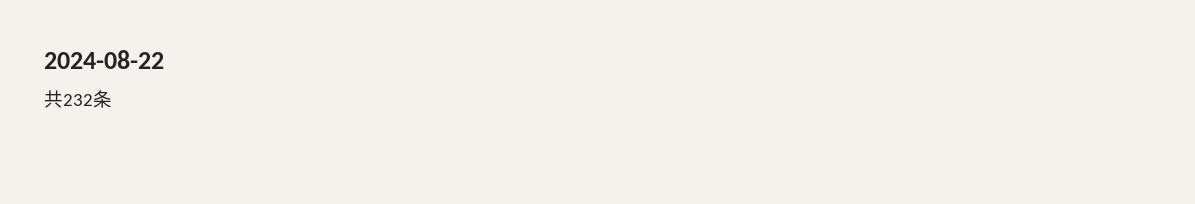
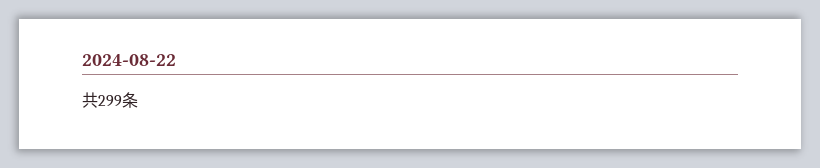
- 共232条
+ 共299条

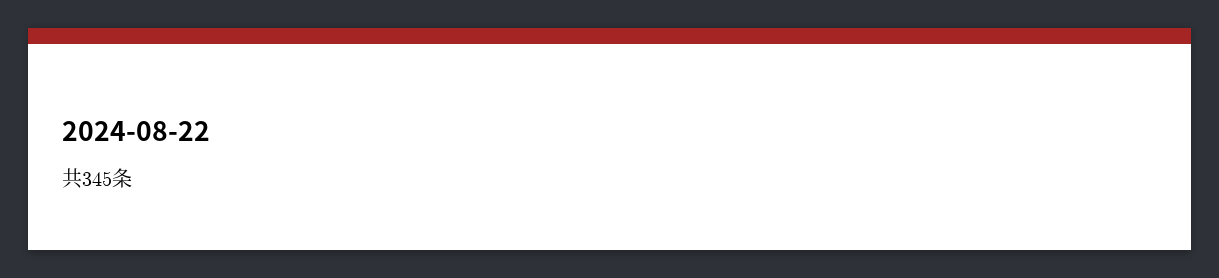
- 共299条
+ 共345条

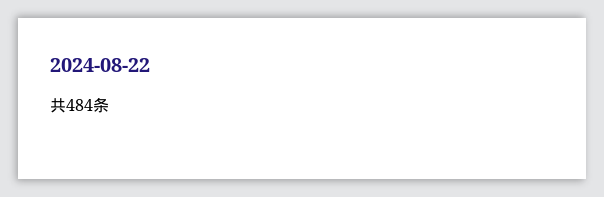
- 共345条
+ 共484条

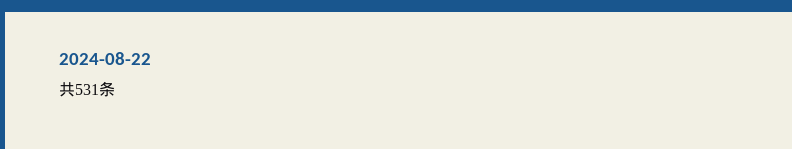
- 共484条
+ 共531条

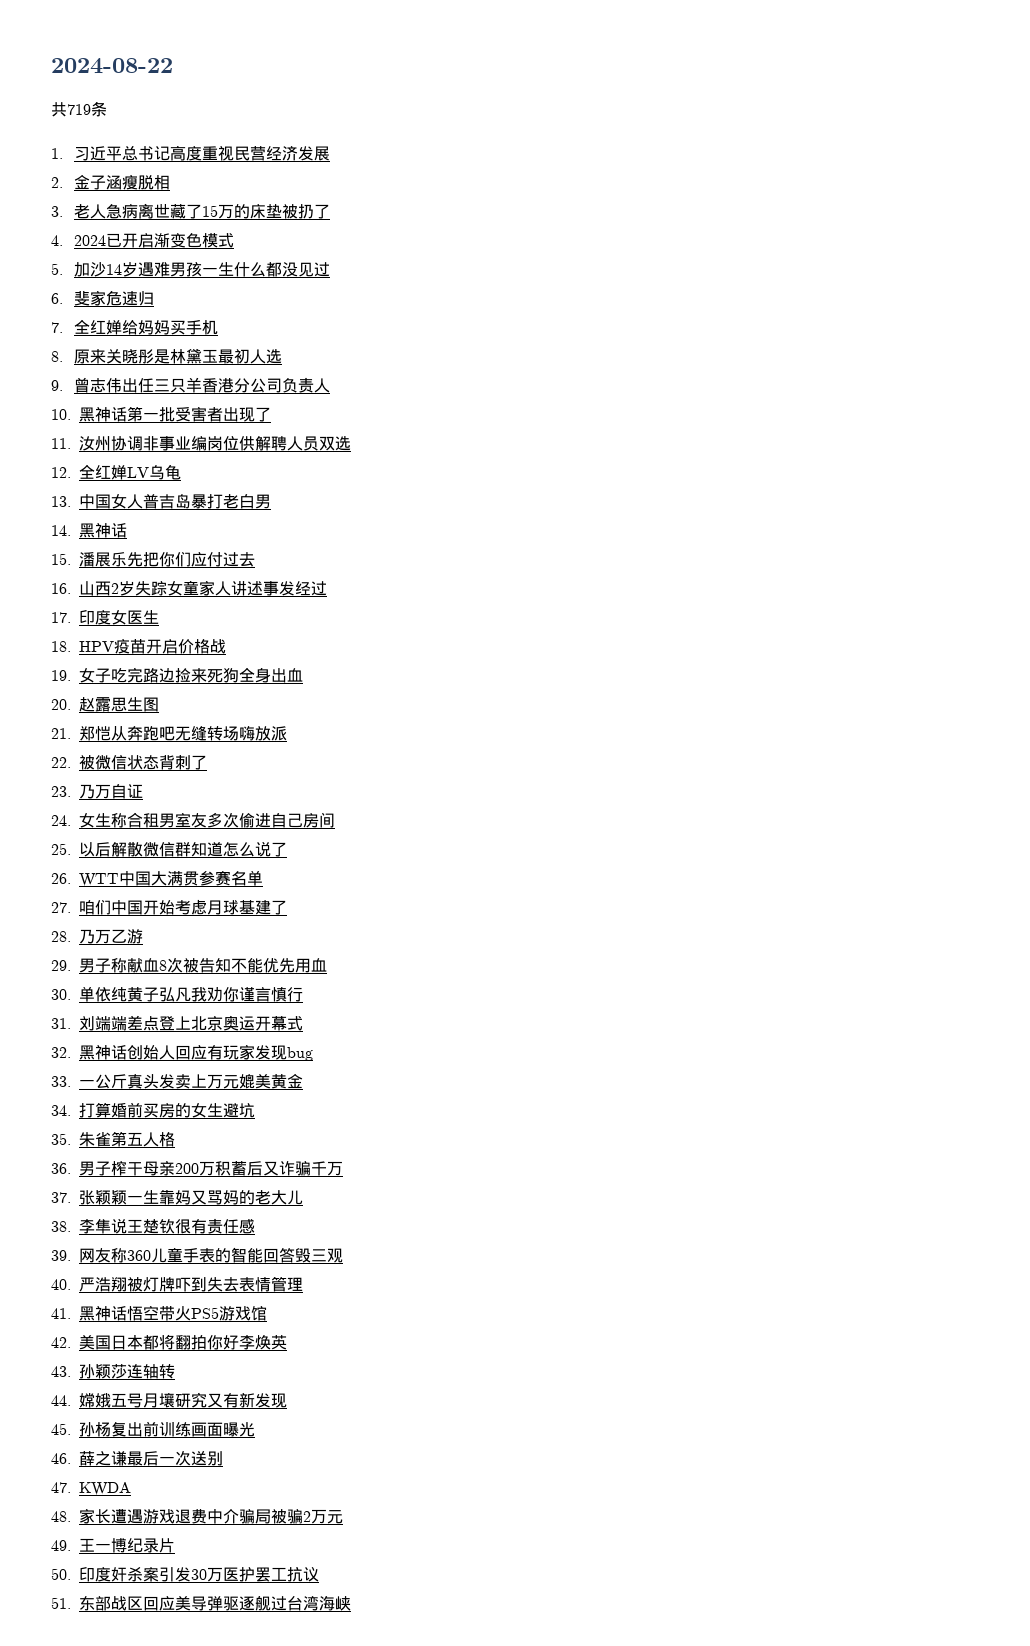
- 共531条
+ 共719条
+ 1.习近平总书记高度重视民营经济发展
+ 2.金子涵瘦脱相
+ 3.老人急病离世藏了15万的床垫被扔了
+ 4. 2024已开启渐变色模式
+ 5.加沙14岁遇难男孩一生什么都没见过
+ 6.斐家危速归
+ 7.全红婵给妈妈买手机
+ 8.原来关晓彤是林黛玉最初人选
+ 9.曾志伟出任三只羊香港分公司负责人
+ 10.黑神话第一批受害者出现了
+ 11.汝州协调非事业编岗位供解聘人员双选
+ 12.全红婵LV乌龟
+ 13.中国女人普吉岛暴打老白男
+ 14.黑神话
+ 15.潘展乐先把你们应付过去
+ 16.山西2岁失踪女童家人讲述事发经过
+ 17.印度女医生
+ 18. HPV疫苗开启价格战
+ 19.女子吃完路边捡来死狗全身出血
+ 20.赵露思生图
+ 21.郑恺从奔跑吧无缝转场嗨放派
+ 22.被微信状态背刺了
+ 23.乃万自证
+ 24.女生称合租男室友多次偷进自己房间
+ 25.以后解散微信群知道怎么说了
+ 26. WTT中国大满贯参赛名单
+ 27.咱们中国开始考虑月球基建了
+ 28.乃万乙游
+ 29.男子称献血8次被告知不能优先用血
+ 30.单依纯黄子弘凡我劝你谨言慎行
+ 31.刘端端差点登上北京奥运开幕式
+ 32.黑神话创始人回应有玩家发现bug
+ 33.一公斤真头发卖上万元媲美黄金
+ 34.打算婚前买房的女生避坑
+ 35.朱雀第五人格
+ 36.男子榨干母亲200万积蓄后又诈骗千万
+ 37.张颖颖一生靠妈又骂妈的老大儿
+ 38.李隼说王楚钦很有责任感
+ 39.网友称360儿童手表的智能回答毁三观
+ 40.严浩翔被灯牌吓到失去表情管理
+ 41.黑神话悟空带火PS5游戏馆
+ 42.美国日本都将翻拍你好李焕英
+ 43.孙颖莎连轴转
+ 44.嫦娥五号月壤研究又有新发现
+ 45.孙杨复出前训练画面曝光
+ 46.薛之谦最后一次送别
+ 47. KWDA
+ 48.家长遭遇游戏退费中介骗局被骗2万元
+ 49.王一博纪录片
+ 50.印度奸杀案引发30万医护罢工抗议
+ 51.东部战区回应美导弹驱逐舰过台湾海峡

